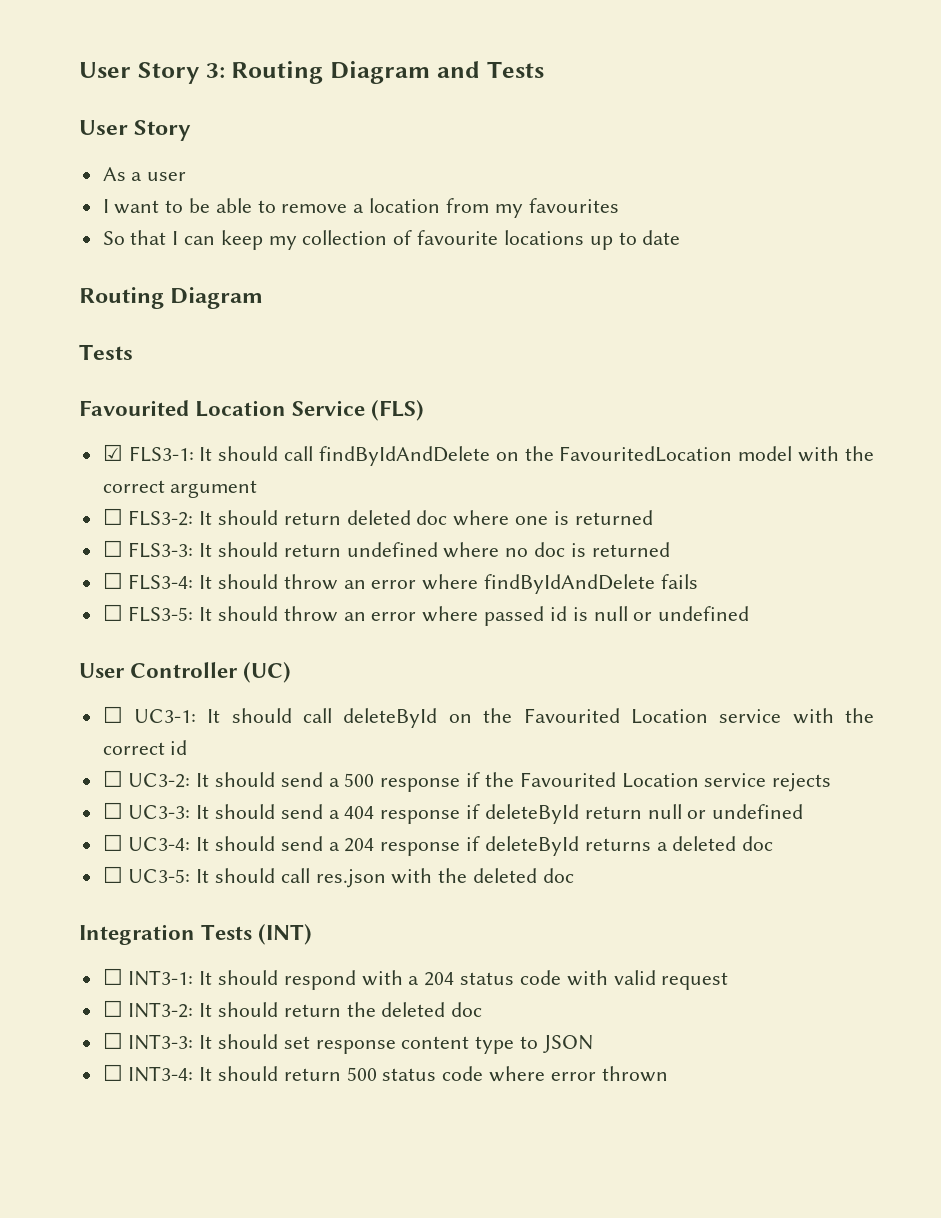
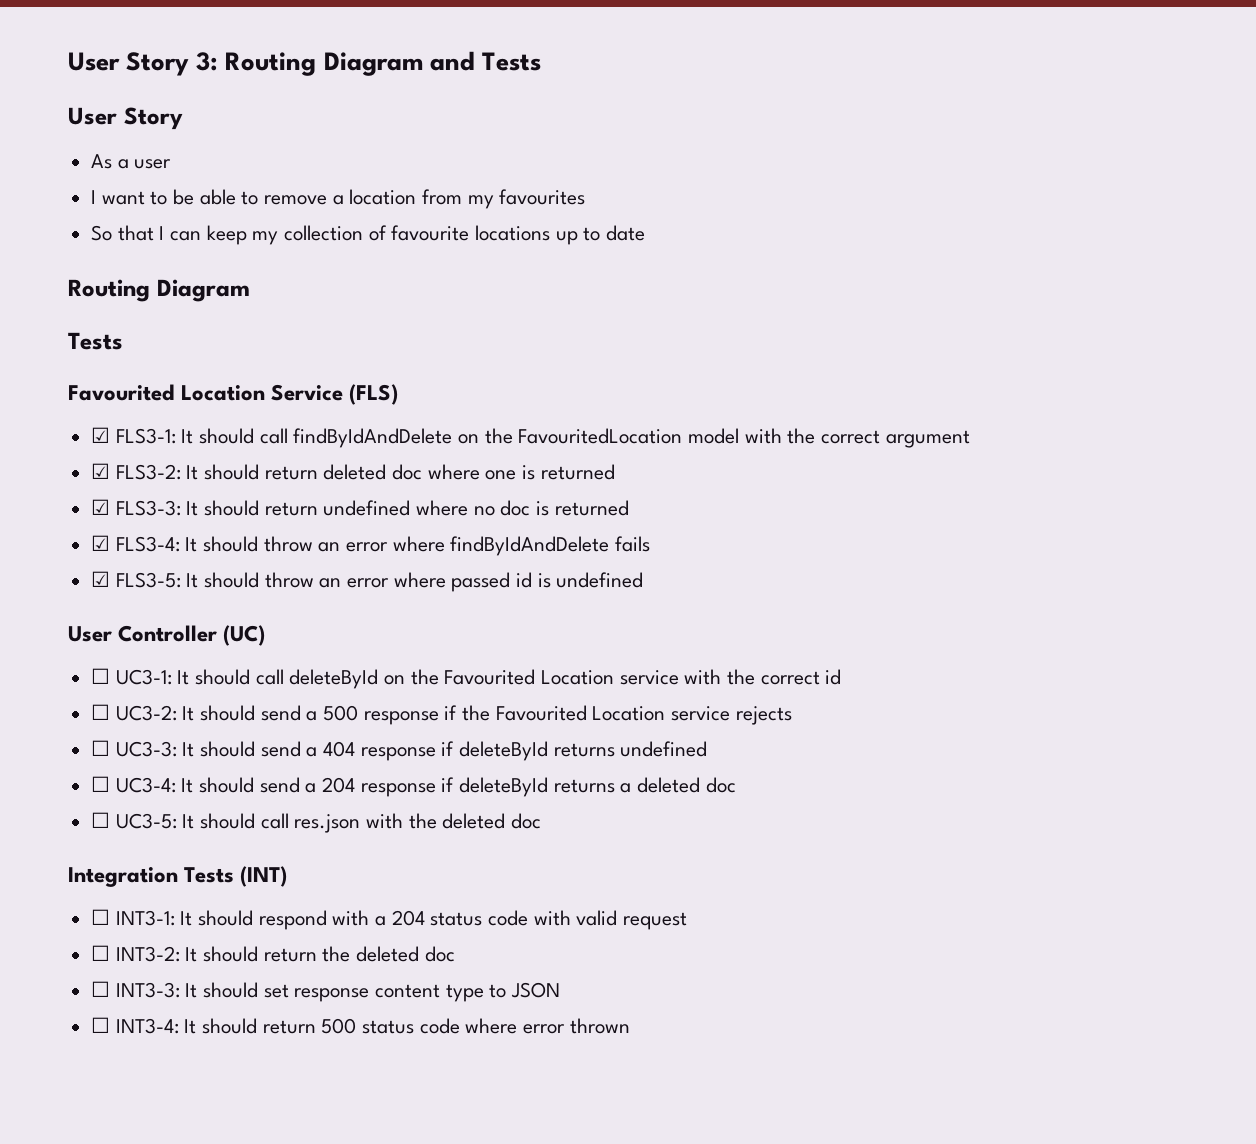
- ☐ FLS3-2: It should return deleted doc where one is returned
+ ☑ FLS3-2: It should return deleted doc where one is returned
- ☐ FLS3-3: It should return undefined where no doc is returned
+ ☑ FLS3-3: It should return undefined where no doc is returned
- ☐ FLS3-4: It should throw an error where findByIdAndDelete fails
+ ☑ FLS3-4: It should throw an error where findByIdAndDelete fails
- ☐ FLS3-5: It should throw an error where passed id is null or undefined
+ ☑ FLS3-5: It should throw an error where passed id is undefined
- ☐ UC3-3: It should send a 404 response if deleteById return null or undefined
+ ☐ UC3-3: It should send a 404 response if deleteById returns undefined

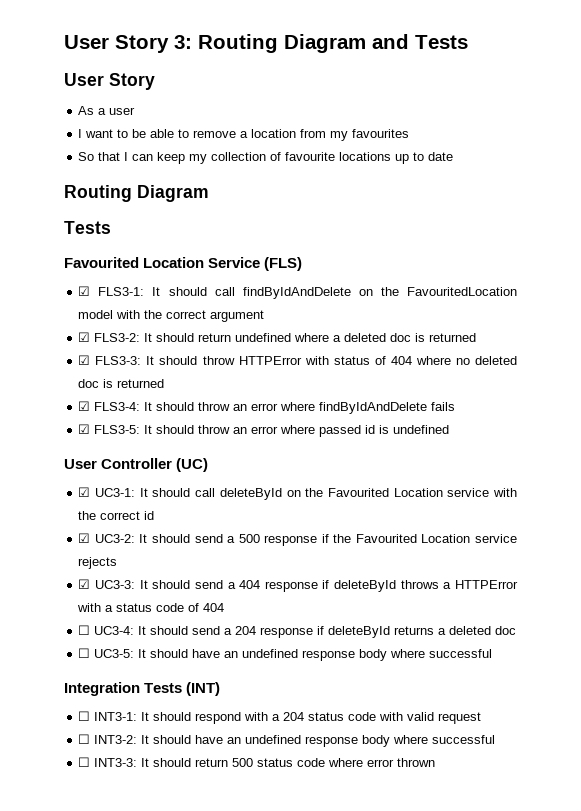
- ☑ FLS3-2: It should return deleted doc where one is returned
+ ☑ FLS3-2: It should return undefined where a deleted doc is returned
- ☑ FLS3-3: It should return undefined where no doc is returned
+ ☑ FLS3-3: It should throw HTTPError with status of 404 where no deleted doc is returned
- ☐ UC3-1: It should call deleteById on the Favourited Location service with the correct id
+ ☑ UC3-1: It should call deleteById on the Favourited Location service with the correct id
- ☐ UC3-2: It should send a 500 response if the Favourited Location service rejects
+ ☑ UC3-2: It should send a 500 response if the Favourited Location service rejects
- ☐ UC3-3: It should send a 404 response if deleteById returns undefined
+ ☑ UC3-3: It should send a 404 response if deleteById throws a HTTPError with a status code of 404
- ☐ UC3-5: It should call res.json with the deleted doc
+ ☐ UC3-5: It should have an undefined response body where successful
- ☐ INT3-2: It should return the deleted doc
- ☐ INT3-3: It should set response content type to JSON
- ☐ INT3-4: It should return 500 status code where error thrown
+ ☐ INT3-2: It should have an undefined response body where successful
+ ☐ INT3-3: It should return 500 status code where error thrown

